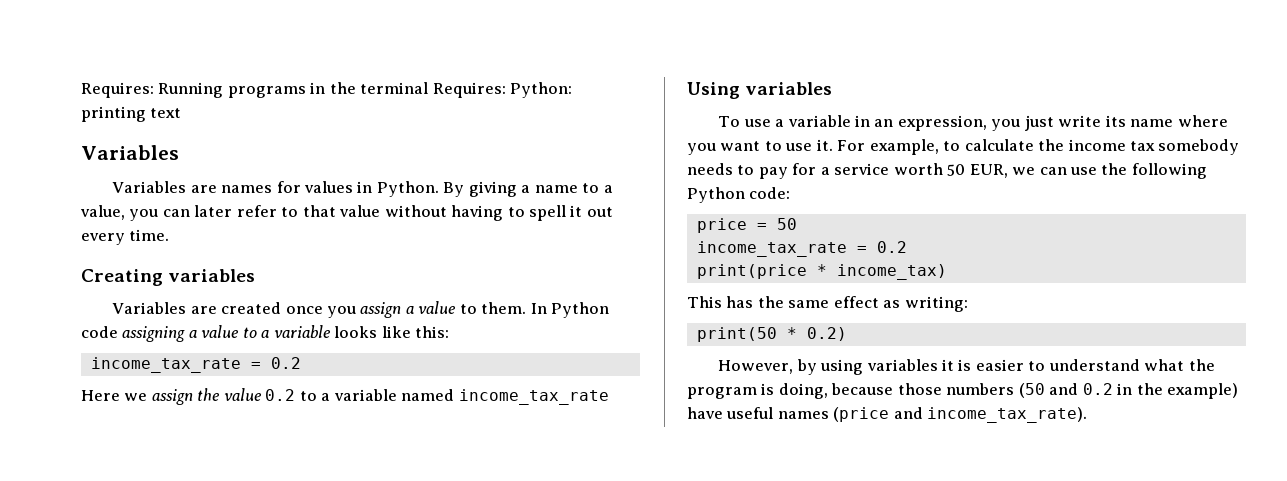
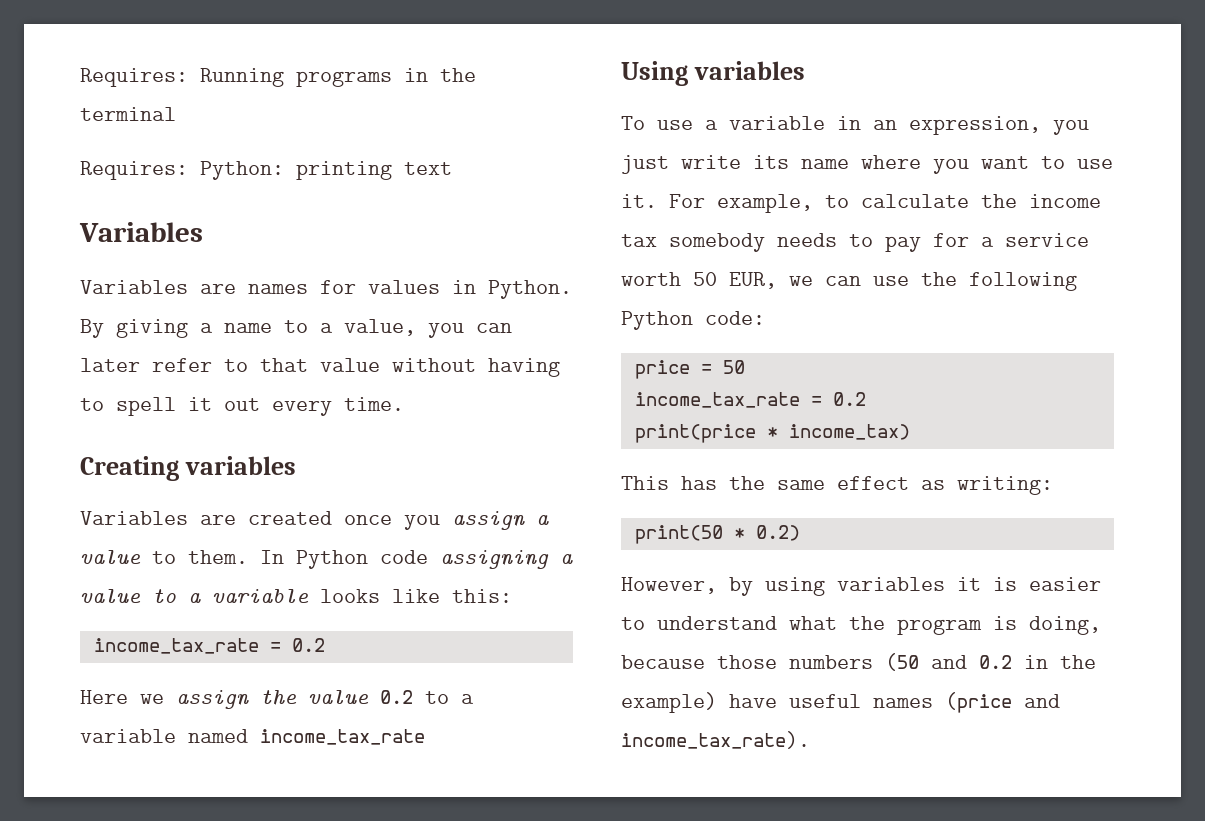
- Requires: Running programs in the terminal Requires: Python: printing text
+ Requires: Running programs in the terminal
+ Requires: Python: printing text

